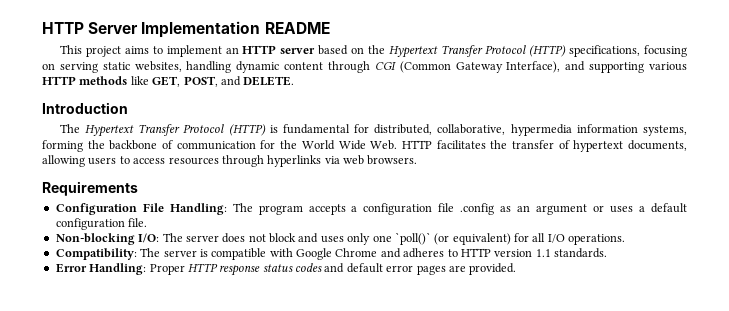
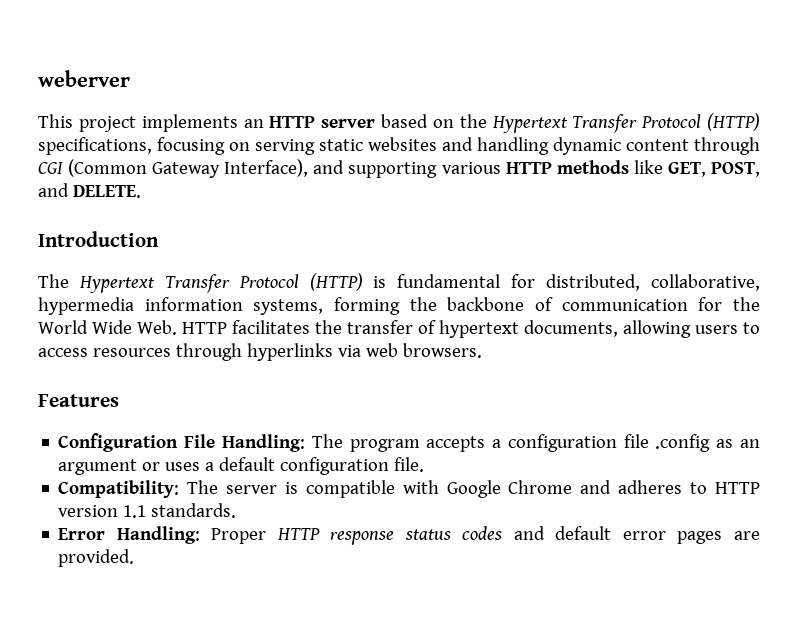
- HTTP Server Implementation README
+ weberver
- This project aims to implement an HTTP server based on the Hypertext Transfer Protocol (HTTP) specifications, focusing on serving static websites, handling dynamic content through CGI (Common Gateway Interface), and supporting various HTTP methods like GET, POST, and DELETE.
+ This project implements an HTTP server based on the Hypertext Transfer Protocol (HTTP) specifications, focusing on serving static websites and handling dynamic content through CGI (Common Gateway Interface), and supporting various HTTP methods like GET, POST, and DELETE.
- Requirements
+ Features
- Non-blocking I/O: The server does not block and uses only one `poll()` (or equivalent) for all I/O operations.

